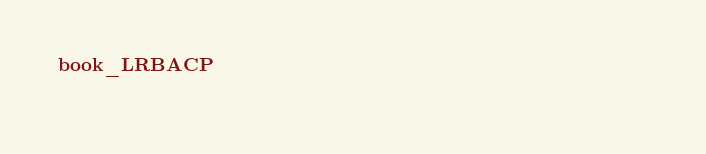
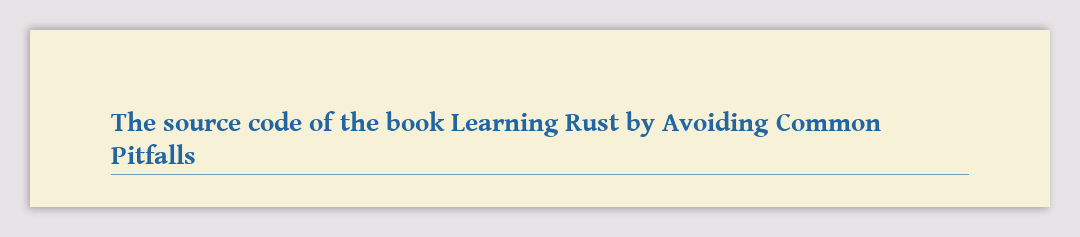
- book_LRBACP
+ The source code of the book Learning Rust by Avoiding Common Pitfalls

